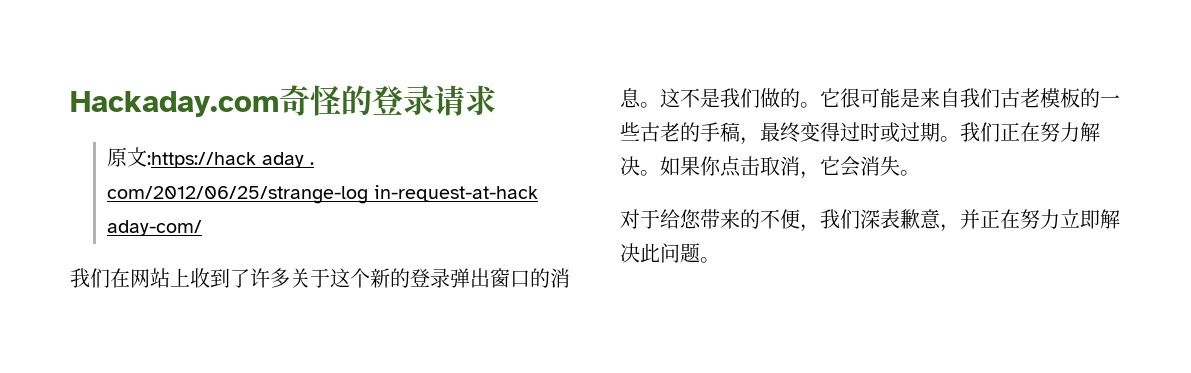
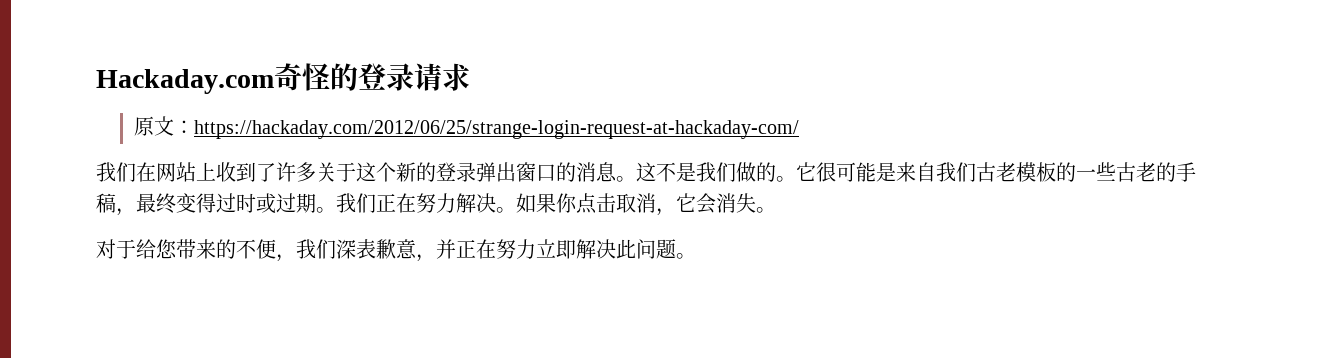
- 原文:https://hack aday . com/2012/06/25/strange-log in-request-at-hack aday-com/
+ 原文：https://hackaday.com/2012/06/25/strange-login-request-at-hackaday-com/

